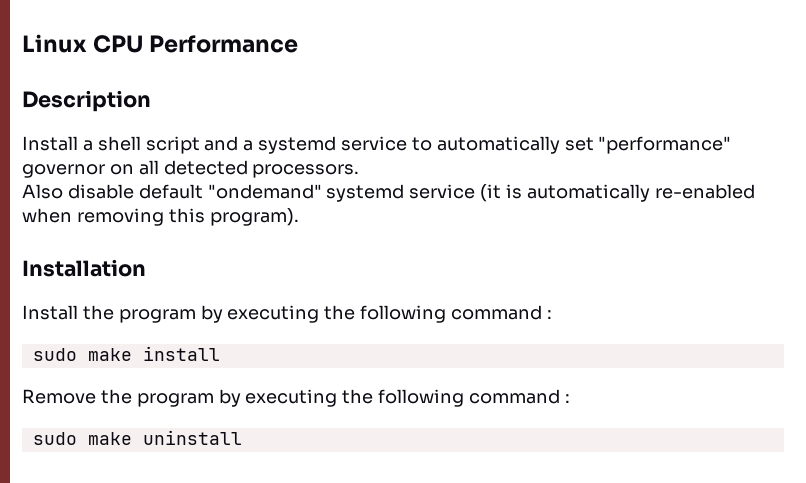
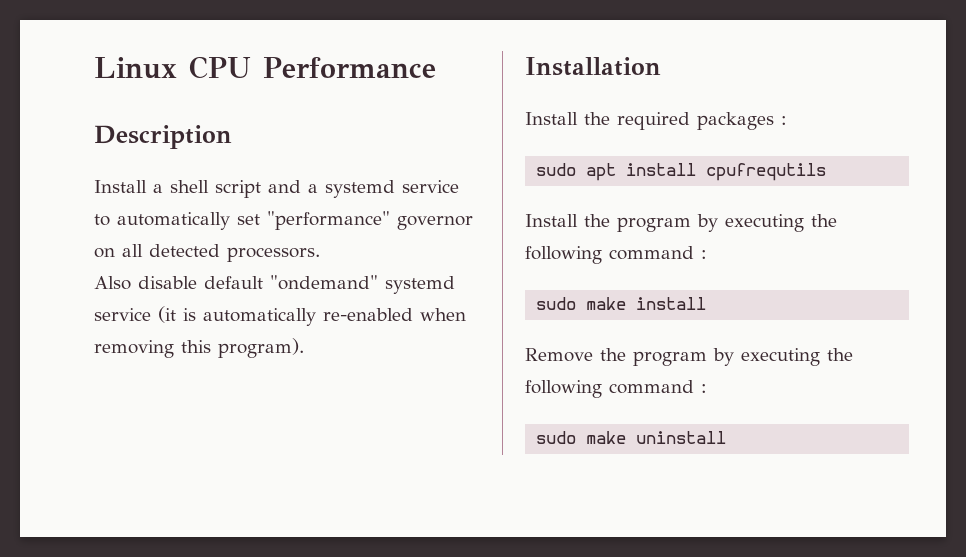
+ Install the required packages :
+ sudo apt install cpufrequtils

